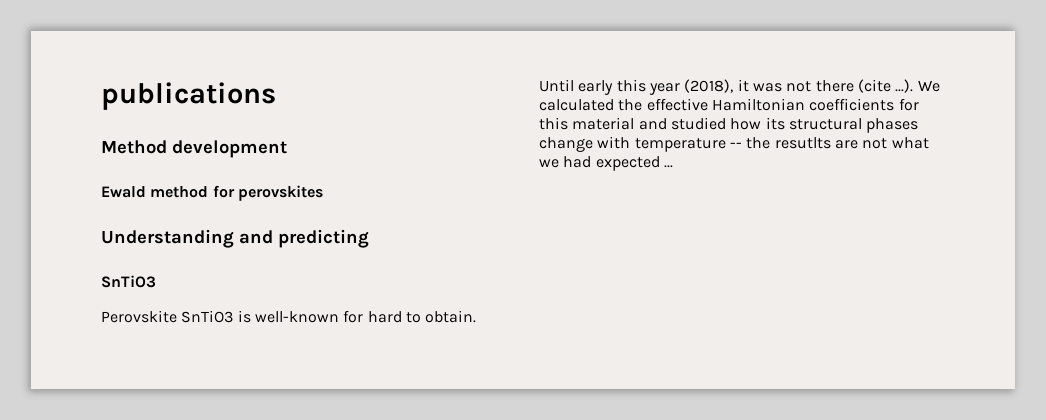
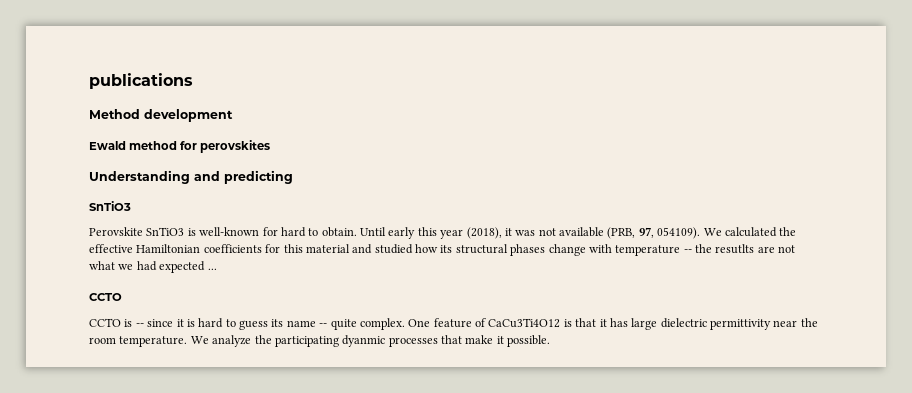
- Until early this year (2018), it was not there (cite ...). We calculated the effective Hamiltonian coefficients for this material and studied how its structural phases change with temperature -- the resutlts are not what we had expected ...
+ Until early this year (2018), it was not available (PRB, 97, 054109). We calculated the effective Hamiltonian coefficients for this material and studied how its structural phases change with temperature -- the resutlts are not what we had expected ...
+ CCTO
+ CCTO is -- since it is hard to guess its name -- quite complex. One feature of CaCu3Ti4O12 is that it has large dielectric permittivity near the room temperature. We analyze the participating dyanmic processes that make it possible.

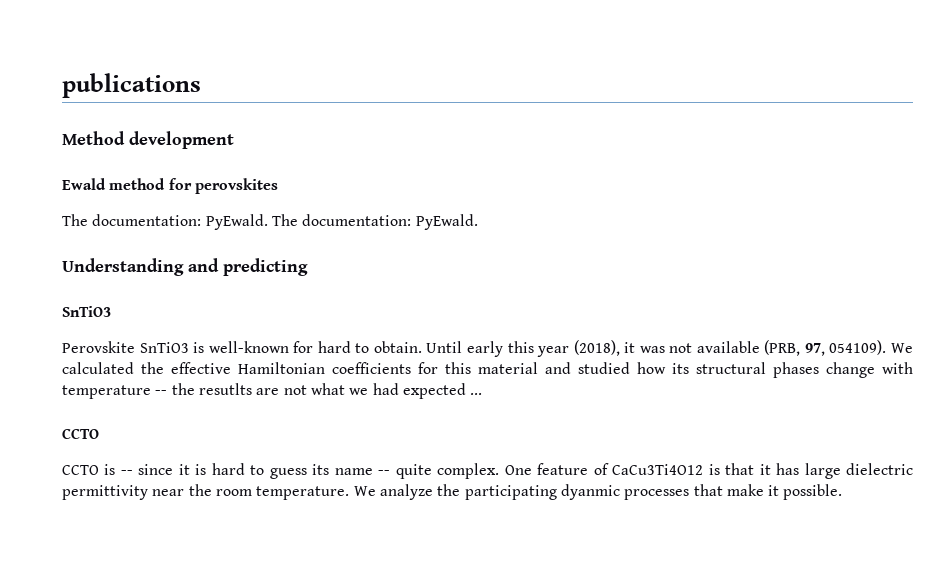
+ The documentation: PyEwald. The documentation: PyEwald.

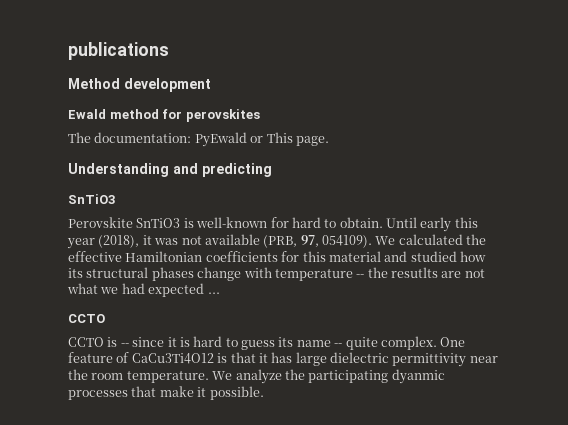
- The documentation: PyEwald. The documentation: PyEwald.
+ The documentation: PyEwald or This page.

